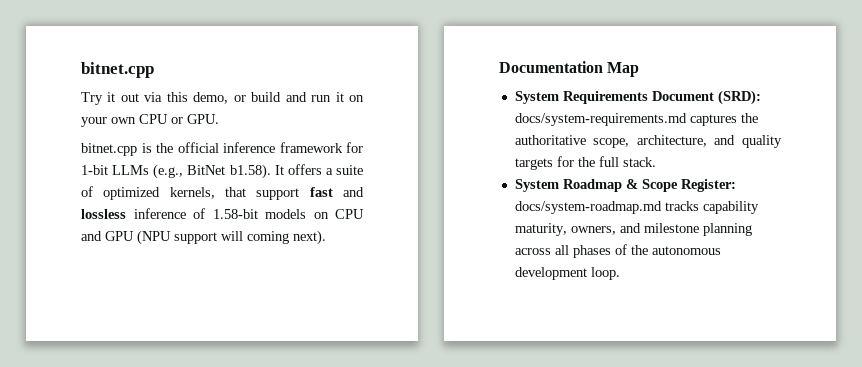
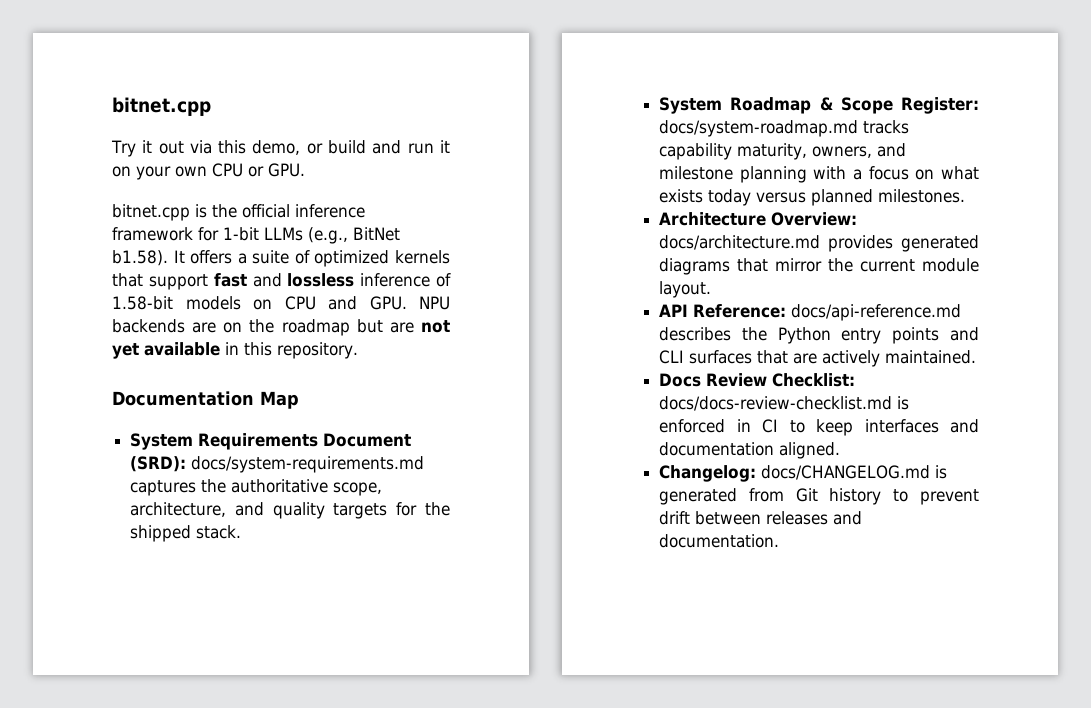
- bitnet.cpp is the official inference framework for 1-bit LLMs (e.g., BitNet b1.58). It offers a suite of optimized kernels, that support fast and lossless inference of 1.58-bit models on CPU and GPU (NPU support will coming next).
+ bitnet.cpp is the official inference framework for 1-bit LLMs (e.g., BitNet b1.58). It offers a suite of optimized kernels that support fast and lossless inference of 1.58-bit models on CPU and GPU. NPU backends are on the roadmap but are not yet available in this repository.
- System Requirements Document (SRD): docs/system-requirements.md captures the authoritative scope, architecture, and quality targets for the full stack.
+ System Requirements Document (SRD): docs/system-requirements.md captures the authoritative scope, architecture, and quality targets for the shipped stack.
- System Roadmap & Scope Register: docs/system-roadmap.md tracks capability maturity, owners, and milestone planning across all phases of the autonomous development loop.
+ System Roadmap & Scope Register: docs/system-roadmap.md tracks capability maturity, owners, and milestone planning with a focus on what exists today versus planned milestones.
+ Architecture Overview: docs/architecture.md provides generated diagrams that mirror the current module layout.
+ API Reference: docs/api-reference.md describes the Python entry points and CLI surfaces that are actively maintained.
+ Docs Review Checklist: docs/docs-review-checklist.md is enforced in CI to keep interfaces and documentation aligned.
+ Changelog: docs/CHANGELOG.md is generated from Git history to prevent drift between releases and documentation.

